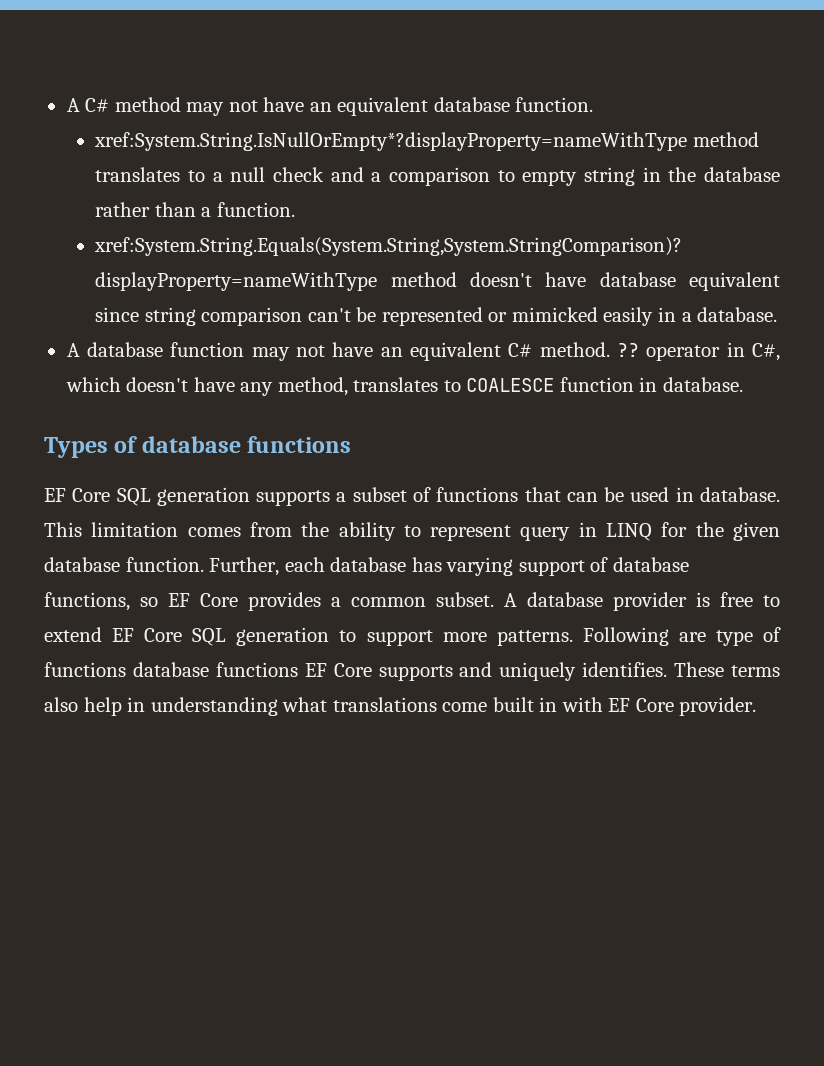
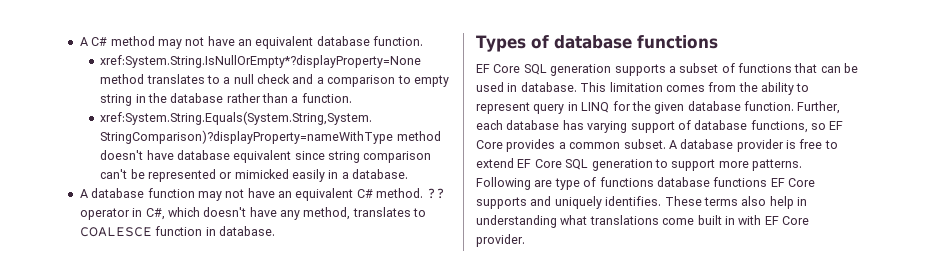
- xref:System.String.IsNullOrEmpty*?displayProperty=nameWithType method translates to a null check and a comparison to empty string in the database rather than a function.
+ xref:System.String.IsNullOrEmpty*?displayProperty=None method translates to a null check and a comparison to empty string in the database rather than a function.

